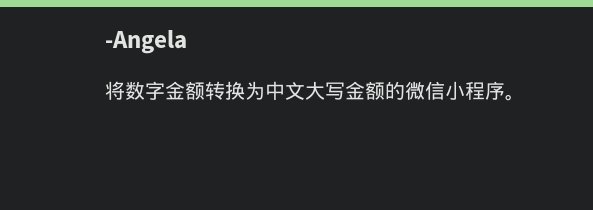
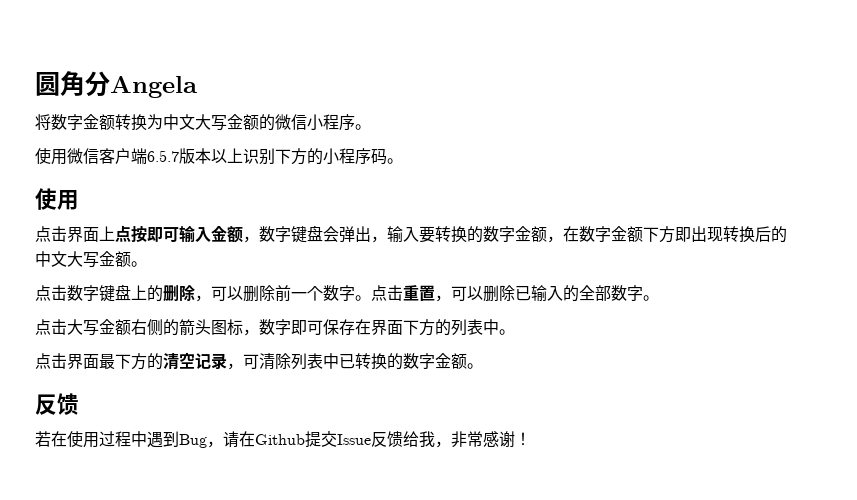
- -Angela
+ 圆角分Angela
+ 使用微信客户端6.5.7版本以上识别下方的小程序码。
+ 使用
+ 点击界面上点按即可输入金额，数字键盘会弹出，输入要转换的数字金额，在数字金额下方即出现转换后的中文大写金额。
+ 点击数字键盘上的删除，可以删除前一个数字。点击重置，可以删除已输入的全部数字。
+ 点击大写金额右侧的箭头图标，数字即可保存在界面下方的列表中。
+ 点击界面最下方的清空记录，可清除列表中已转换的数字金额。
+ 反馈
+ 若在使用过程中遇到Bug，请在Github提交Issue反馈给我，非常感谢！

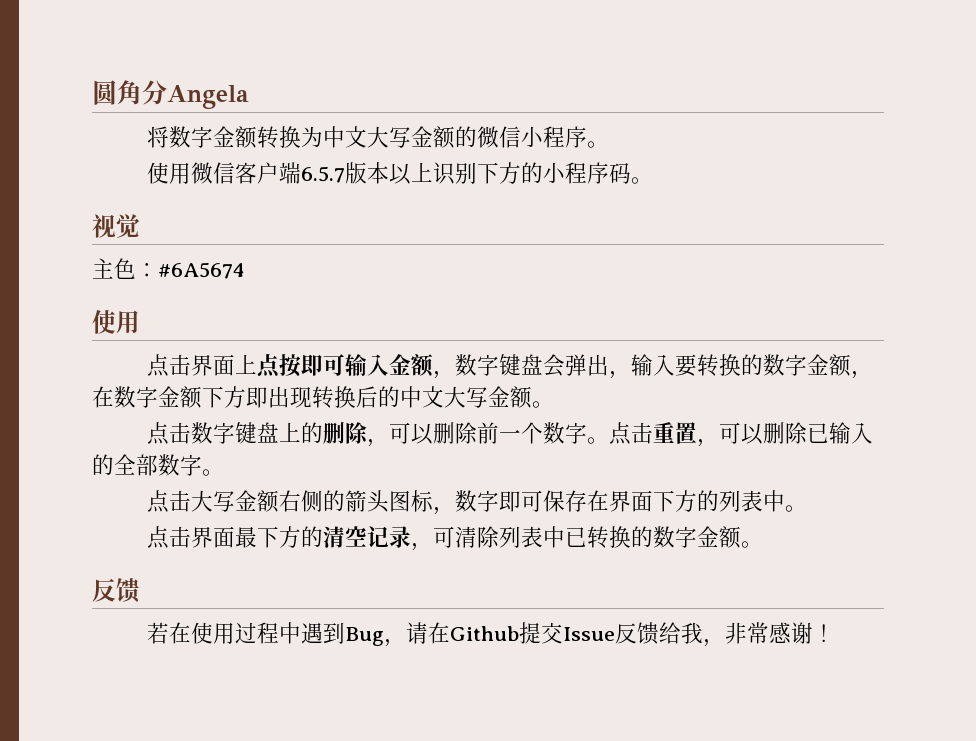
+ 视觉
+ 主色：#6A5674

